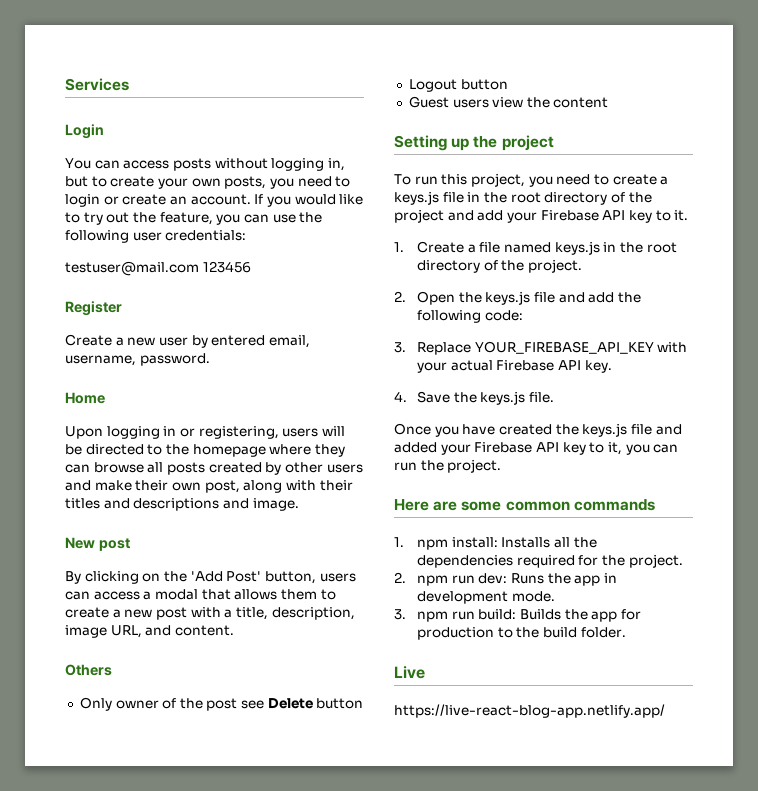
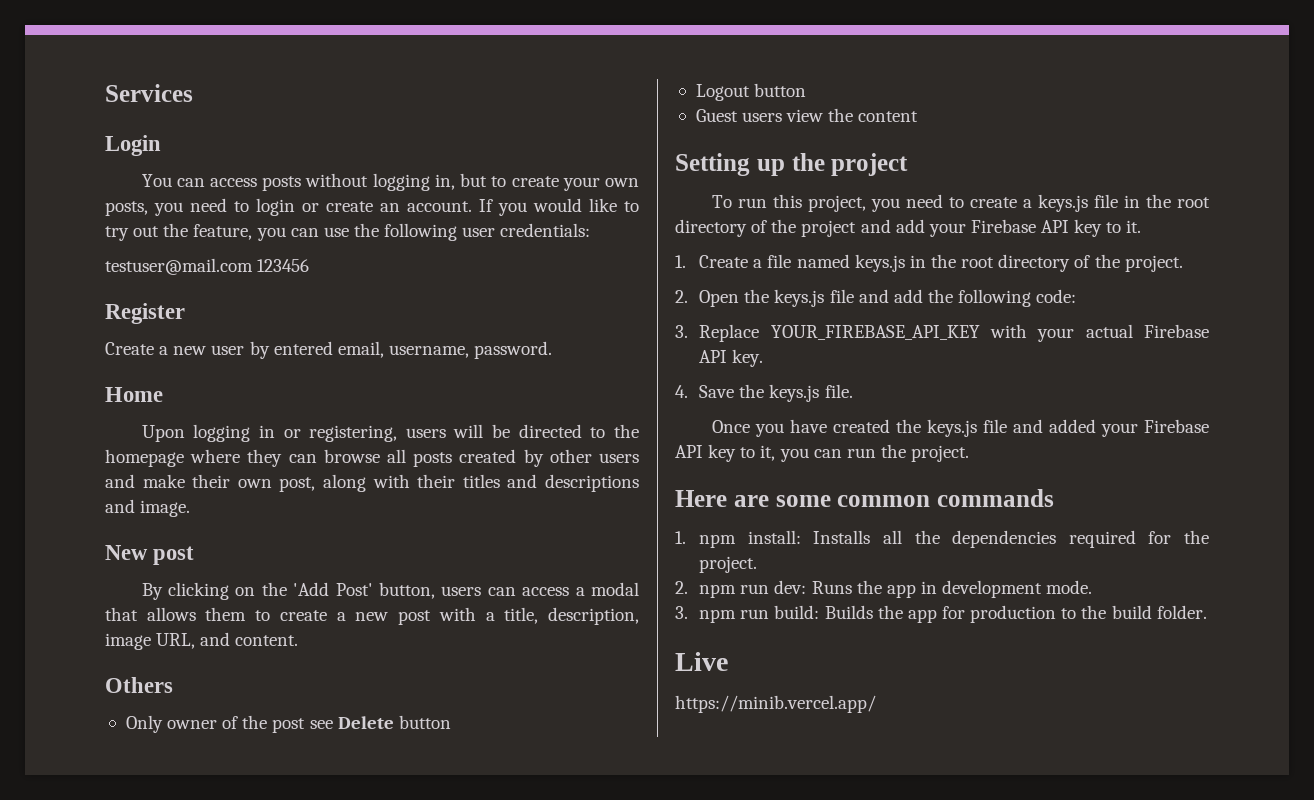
- https://live-react-blog-app.netlify.app/
+ https://minib.vercel.app/

